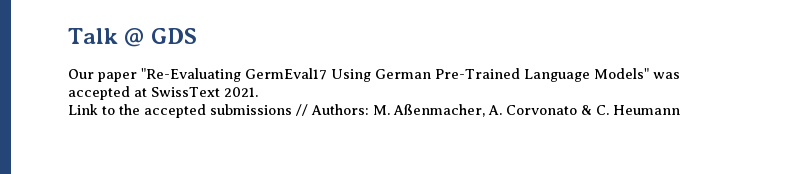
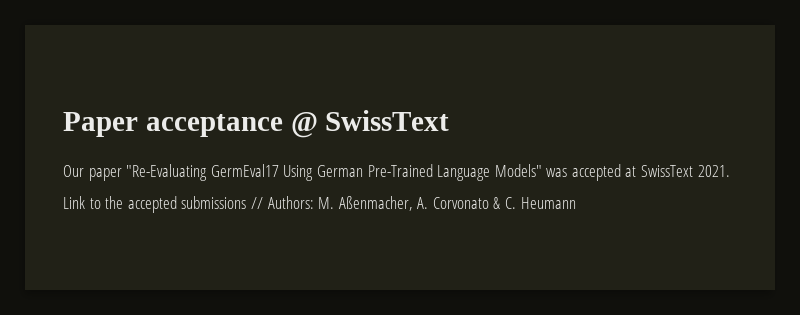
- Talk @ GDS
+ Paper acceptance @ SwissText

